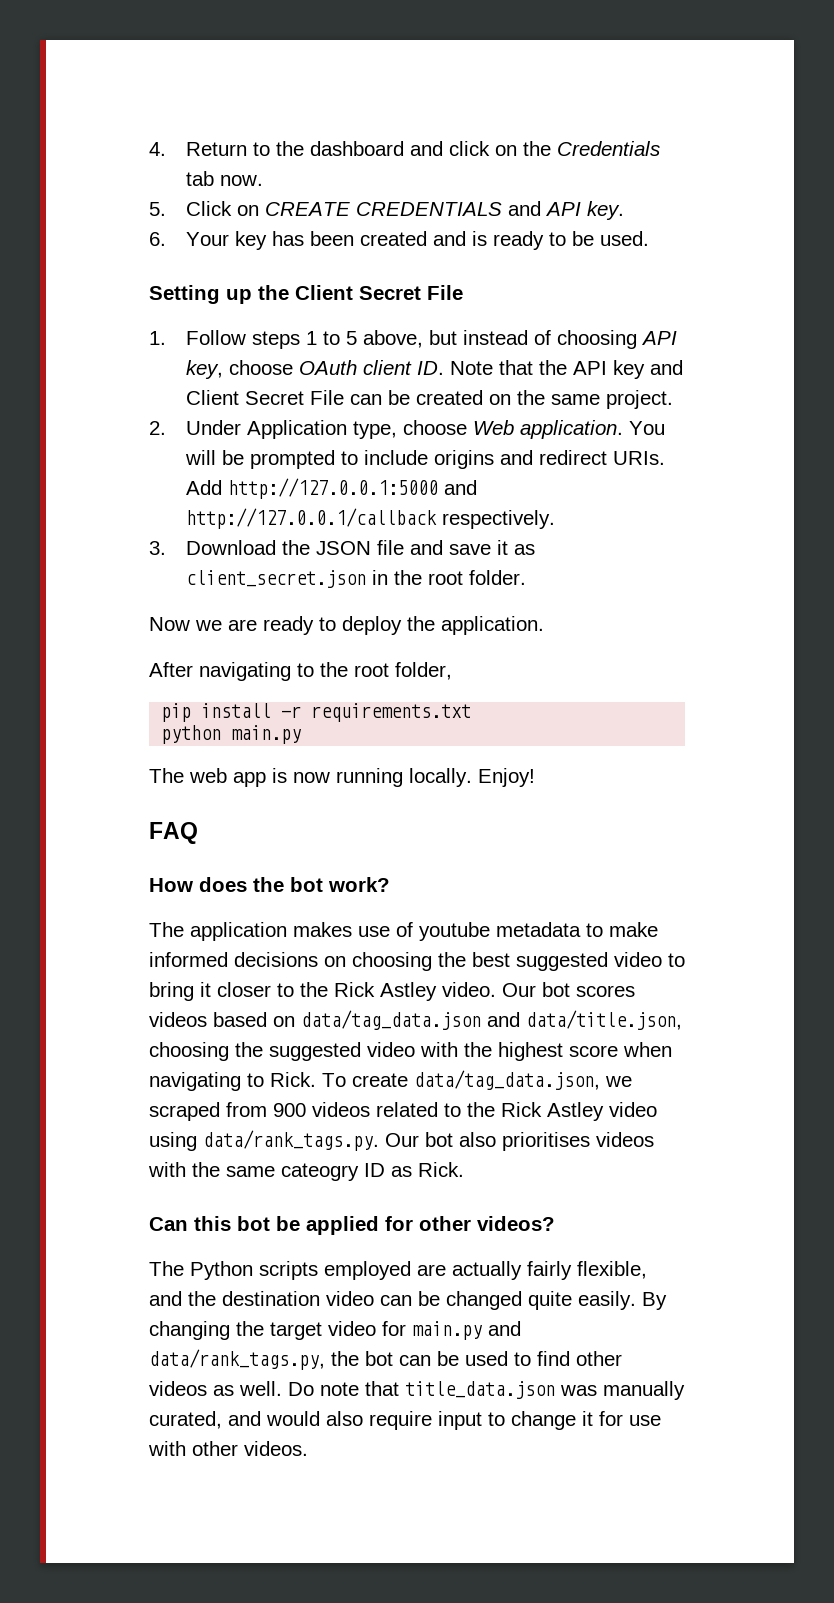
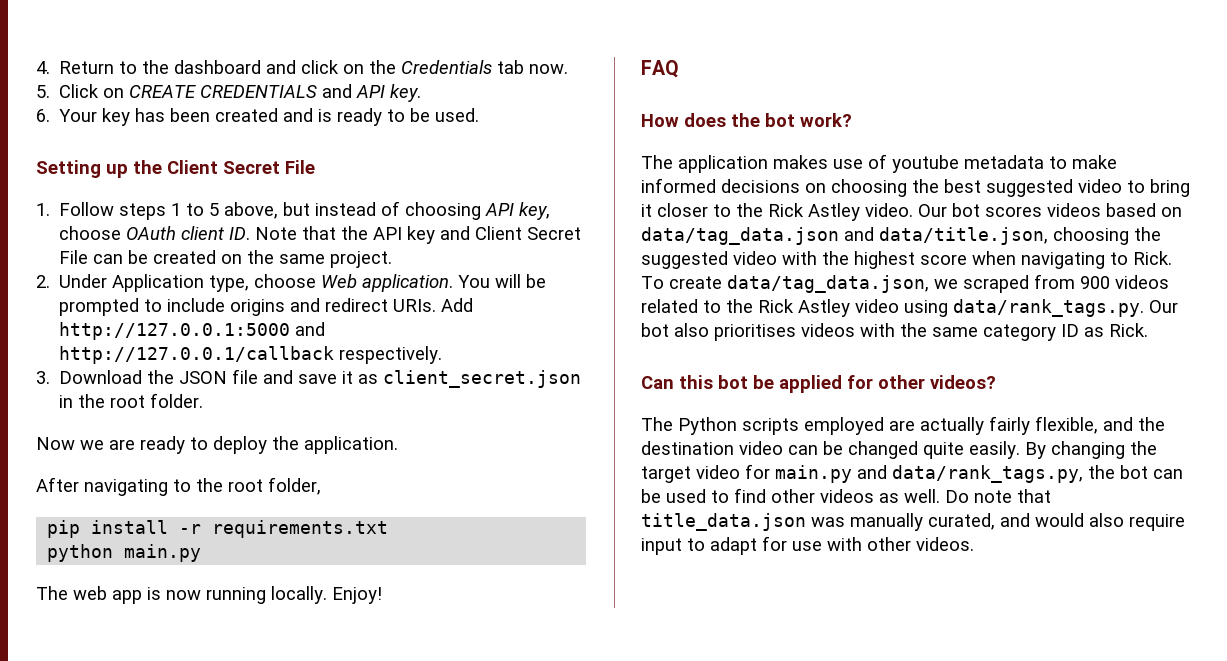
- To create data/tag_data.json, we scraped from 900 videos related to the Rick Astley video using data/rank_tags.py. Our bot also prioritises videos with the same cateogry ID as Rick.
+ To create data/tag_data.json, we scraped from 900 videos related to the Rick Astley video using data/rank_tags.py. Our bot also prioritises videos with the same category ID as Rick.
- Do note that title_data.json was manually curated, and would also require input to change it for use with other videos.
+ Do note that title_data.json was manually curated, and would also require input to adapt for use with other videos.

